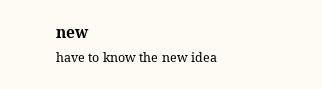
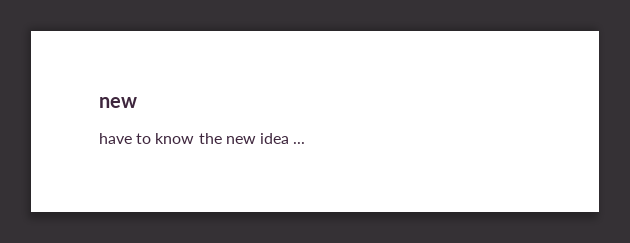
- have to know the new idea
+ have to know the new idea ...

